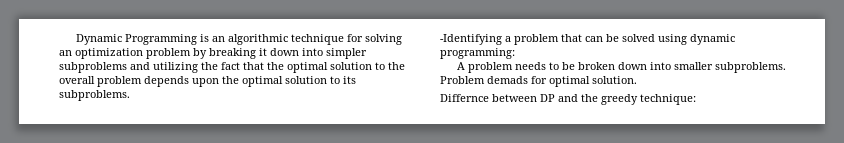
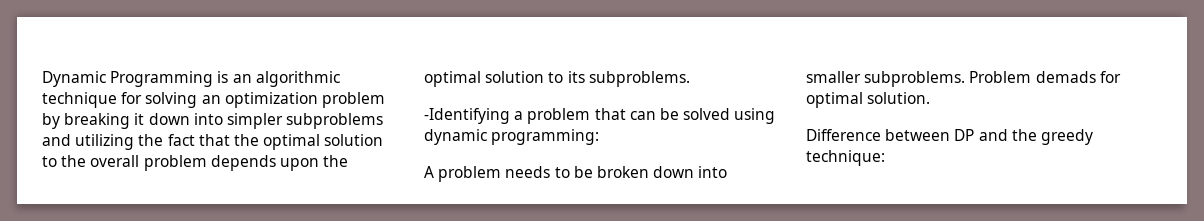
- Differnce between DP and the greedy technique:
+ Difference between DP and the greedy technique:

